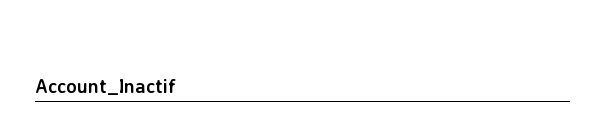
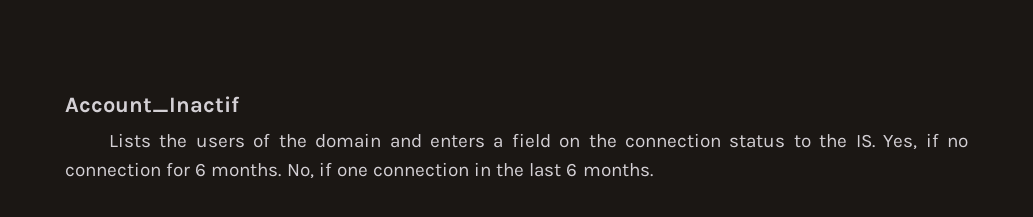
+ Lists the users of the domain and enters a field on the connection status to the IS. Yes, if no connection for 6 months. No, if one connection in the last 6 months.

